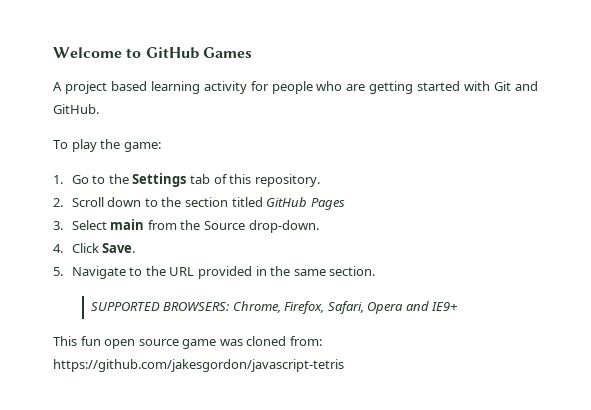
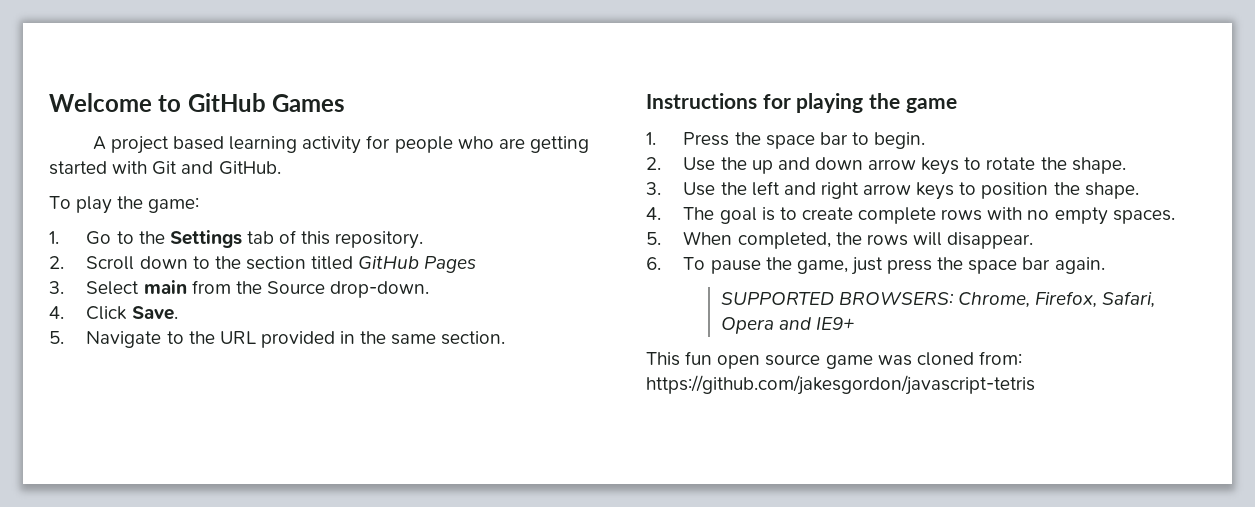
+ Instructions for playing the game
+ 1. Press the space bar to begin.
+ 2. Use the up and down arrow keys to rotate the shape.
+ 3. Use the left and right arrow keys to position the shape.
+ 4. The goal is to create complete rows with no empty spaces.
+ 5. When completed, the rows will disappear.
+ 6. To pause the game, just press the space bar again.

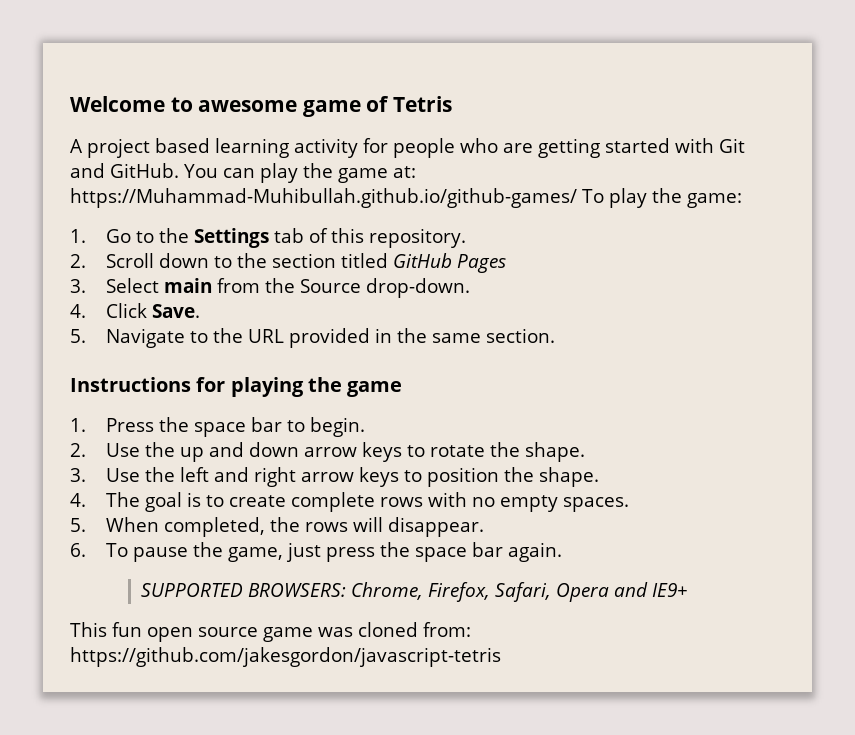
- Welcome to GitHub Games
+ Welcome to awesome game of Tetris
- A project based learning activity for people who are getting started with Git and GitHub.
- To play the game:
+ A project based learning activity for people who are getting started with Git and GitHub. You can play the game at: https://Muhammad-Muhibullah.github.io/github-games/ To play the game:

